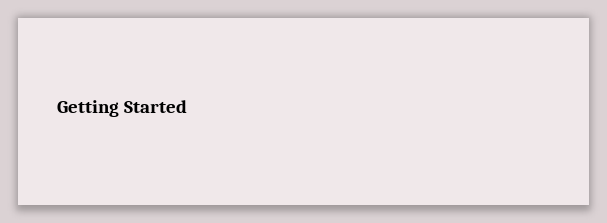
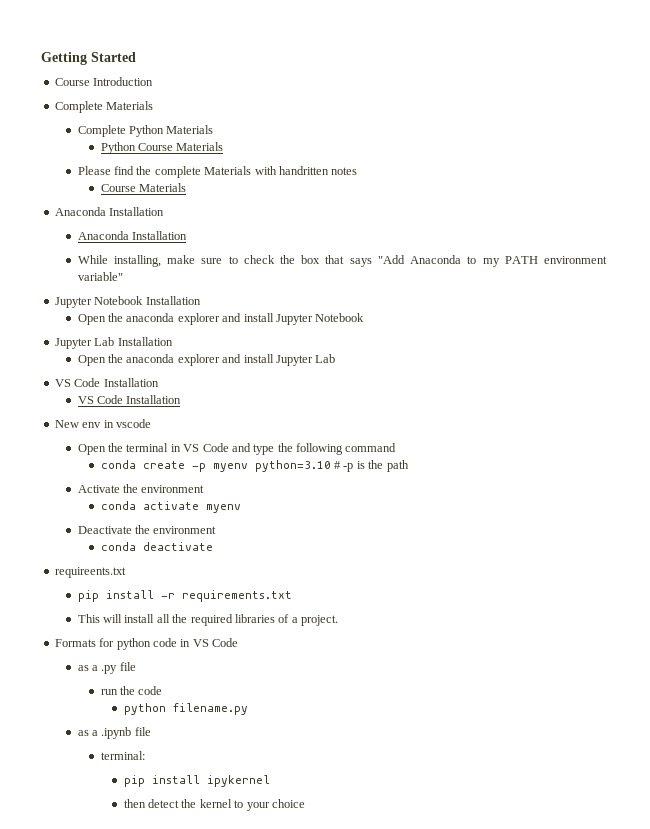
+ Course Introduction
+ Complete Materials
+ Complete Python Materials
+ Python Course Materials
+ Please find the complete Materials with handritten notes
+ Course Materials
+ Anaconda Installation
+ Anaconda Installation
+ While installing, make sure to check the box that says "Add Anaconda to my PATH environment variable"
+ Jupyter Notebook Installation
+ Open the anaconda explorer and install Jupyter Notebook
+ Jupyter Lab Installation
+ Open the anaconda explorer and install Jupyter Lab
+ VS Code Installation
+ VS Code Installation
+ New env in vscode
+ Open the terminal in VS Code and type the following command
+ conda create -p myenv python=3.10 # -p is the path
+ Activate the environment
+ conda activate myenv
+ Deactivate the environment
+ conda deactivate
+ requireents.txt
+ pip install -r requirements.txt
+ This will install all the required libraries of a project.
+ Formats for python code in VS Code
+ as a .py file
+ run the code
+ python filename.py
+ as a .ipynb file
+ terminal:
+ pip install ipykernel
+ then detect the kernel to your choice

